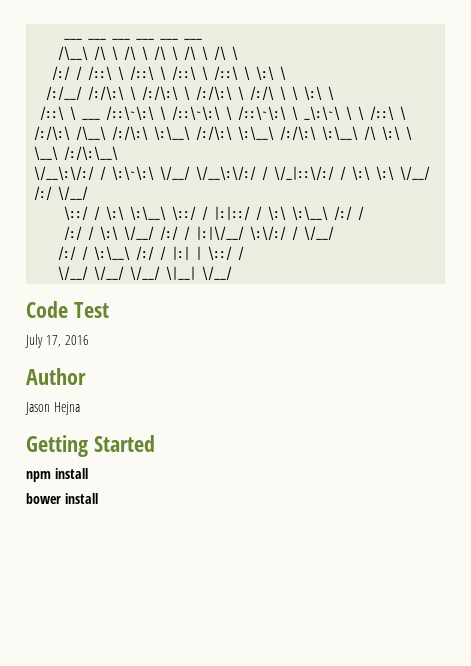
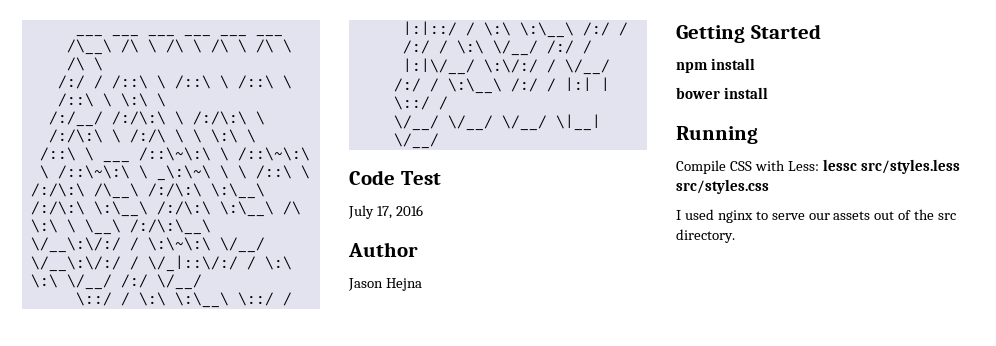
+ Running
+ Compile CSS with Less: lessc src/styles.less src/styles.css
+ I used nginx to serve our assets out of the src directory.

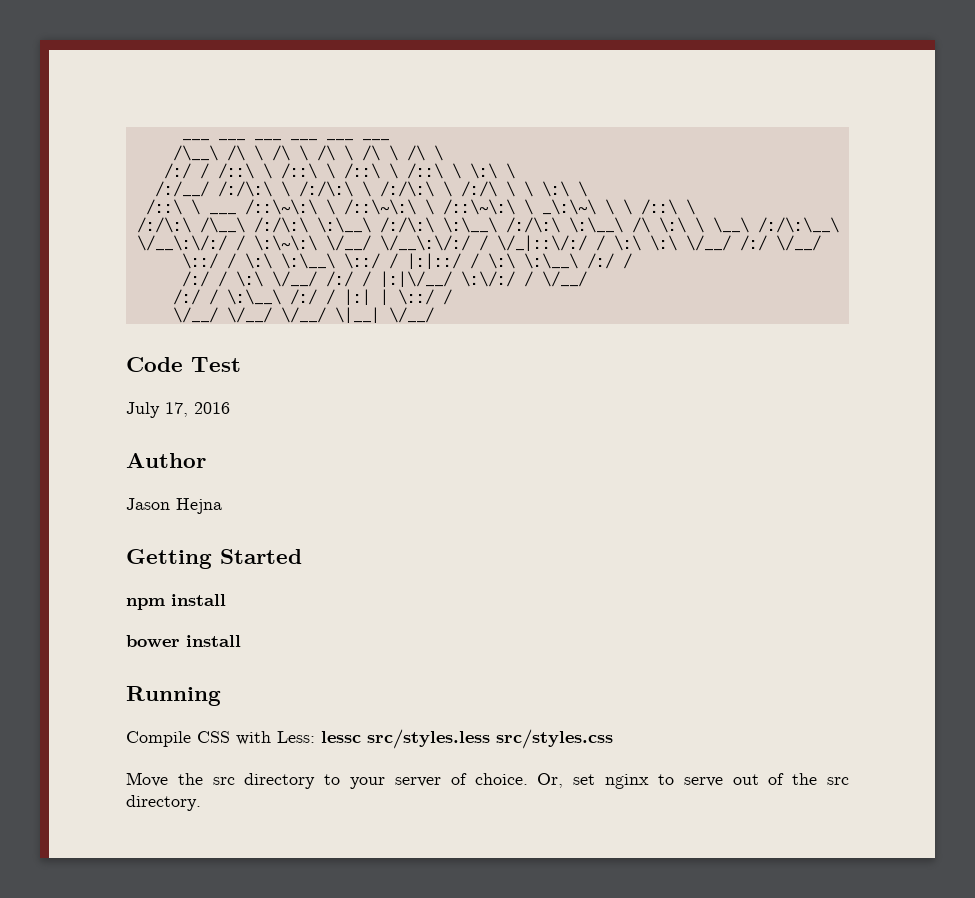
- I used nginx to serve our assets out of the src directory.
+ Move the src directory to your server of choice. Or, set nginx to serve out of the src directory.

